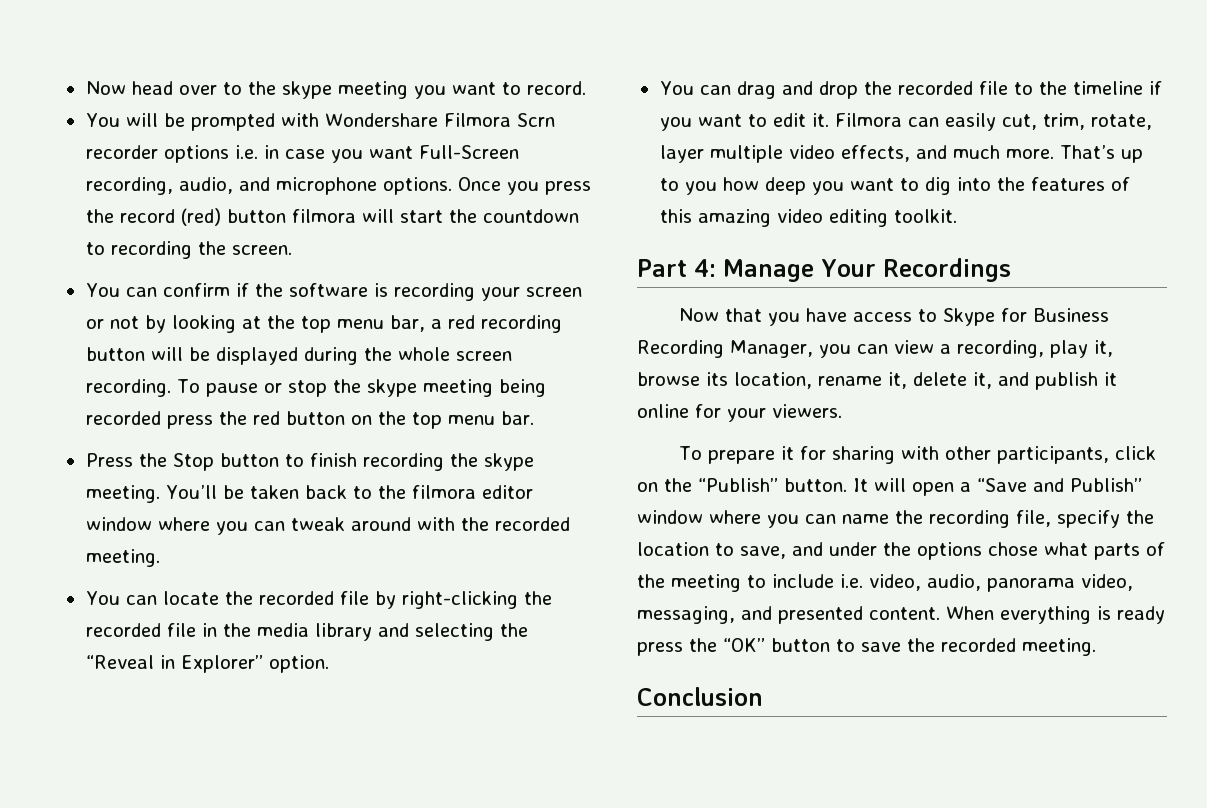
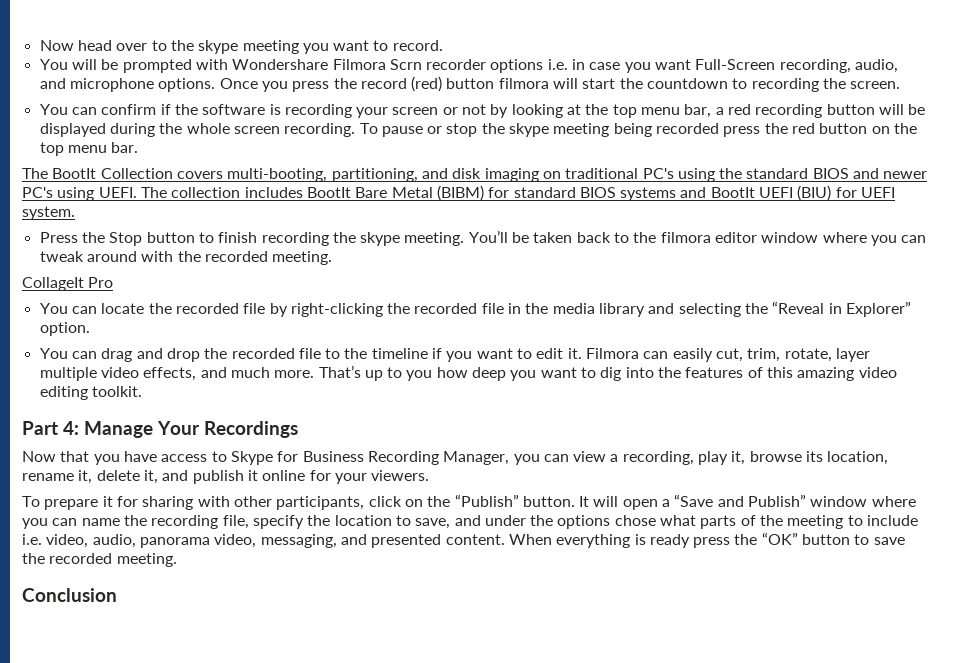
+ The BootIt Collection covers multi-booting, partitioning, and disk imaging on traditional PC's using the standard BIOS and newer PC's using UEFI. The collection includes BootIt Bare Metal (BIBM) for standard BIOS systems and BootIt UEFI (BIU) for UEFI system.
+ CollageIt Pro

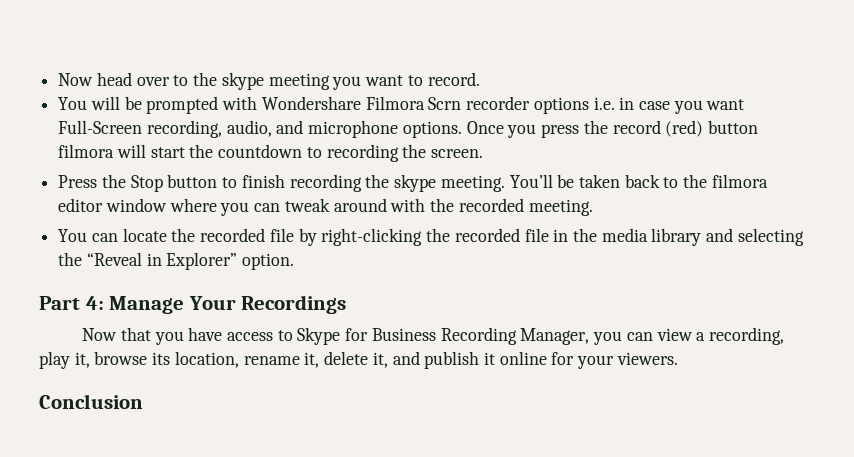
- You can confirm if the software is recording your screen or not by looking at the top menu bar, a red recording button will be displayed during the whole screen recording. To pause or stop the skype meeting being recorded press the red button on the top menu bar.
- The BootIt Collection covers multi-booting, partitioning, and disk imaging on traditional PC's using the standard BIOS and newer PC's using UEFI. The collection includes BootIt Bare Metal (BIBM) for standard BIOS systems and BootIt UEFI (BIU) for UEFI system.
- CollageIt Pro
- You can drag and drop the recorded file to the timeline if you want to edit it. Filmora can easily cut, trim, rotate, layer multiple video effects, and much more. That’s up to you how deep you want to dig into the features of this amazing video editing toolkit.
- To prepare it for sharing with other participants, click on the “Publish” button. It will open a “Save and Publish” window where you can name the recording file, specify the location to save, and under the options chose what parts of the meeting to include i.e. video, audio, panorama video, messaging, and presented content. When everything is ready press the “OK” button to save the recorded meeting.

